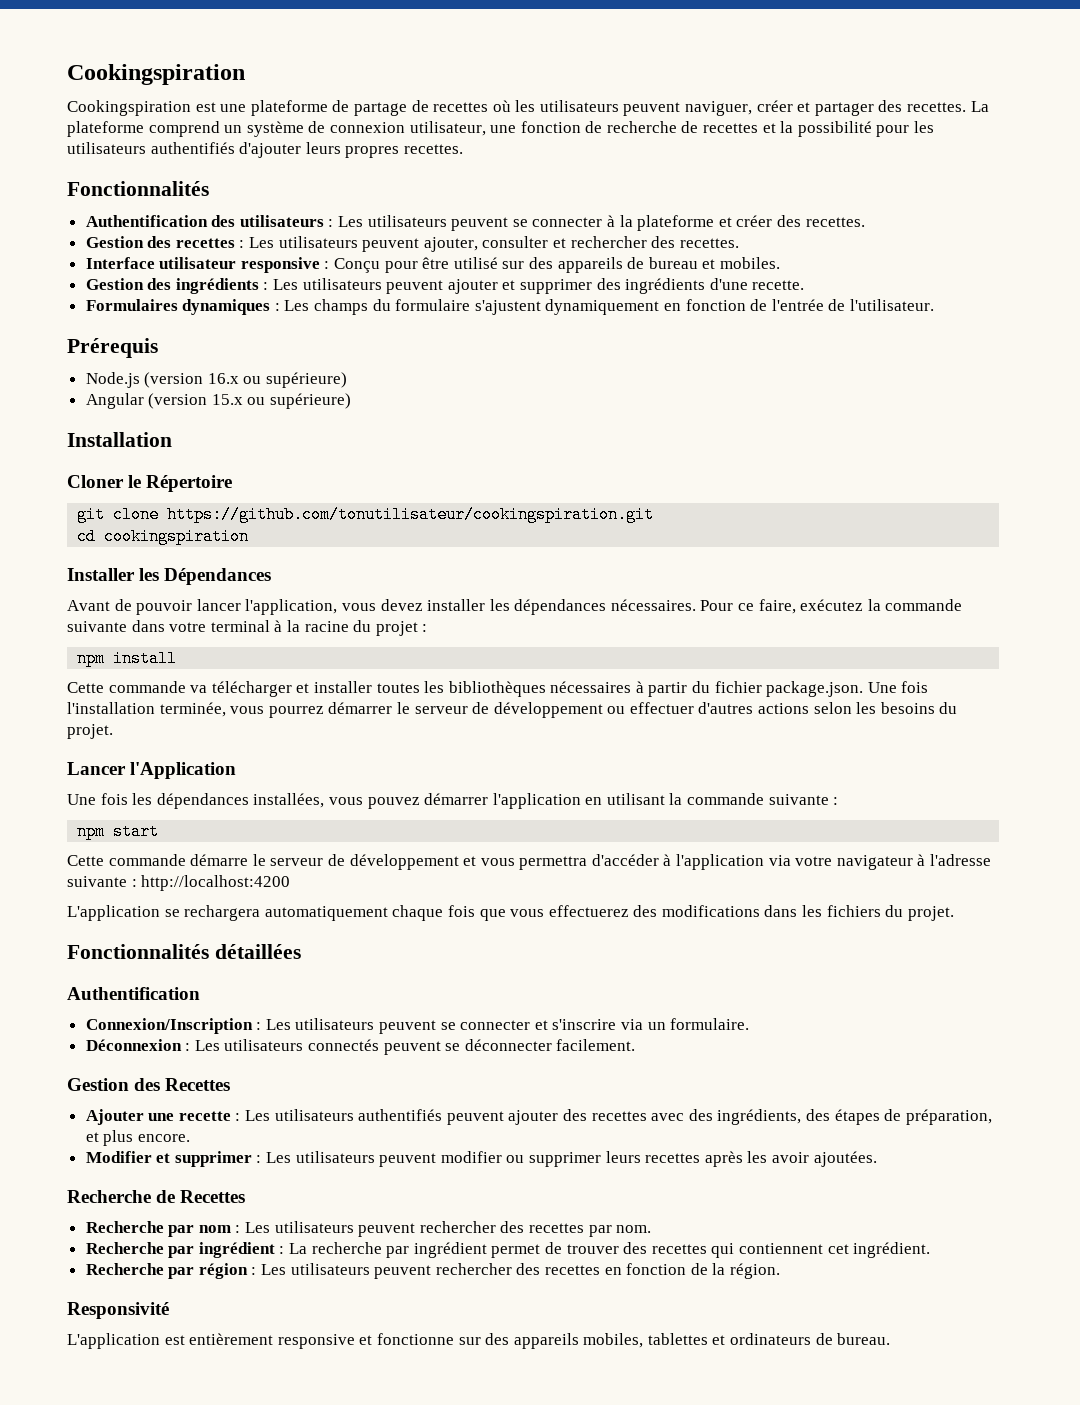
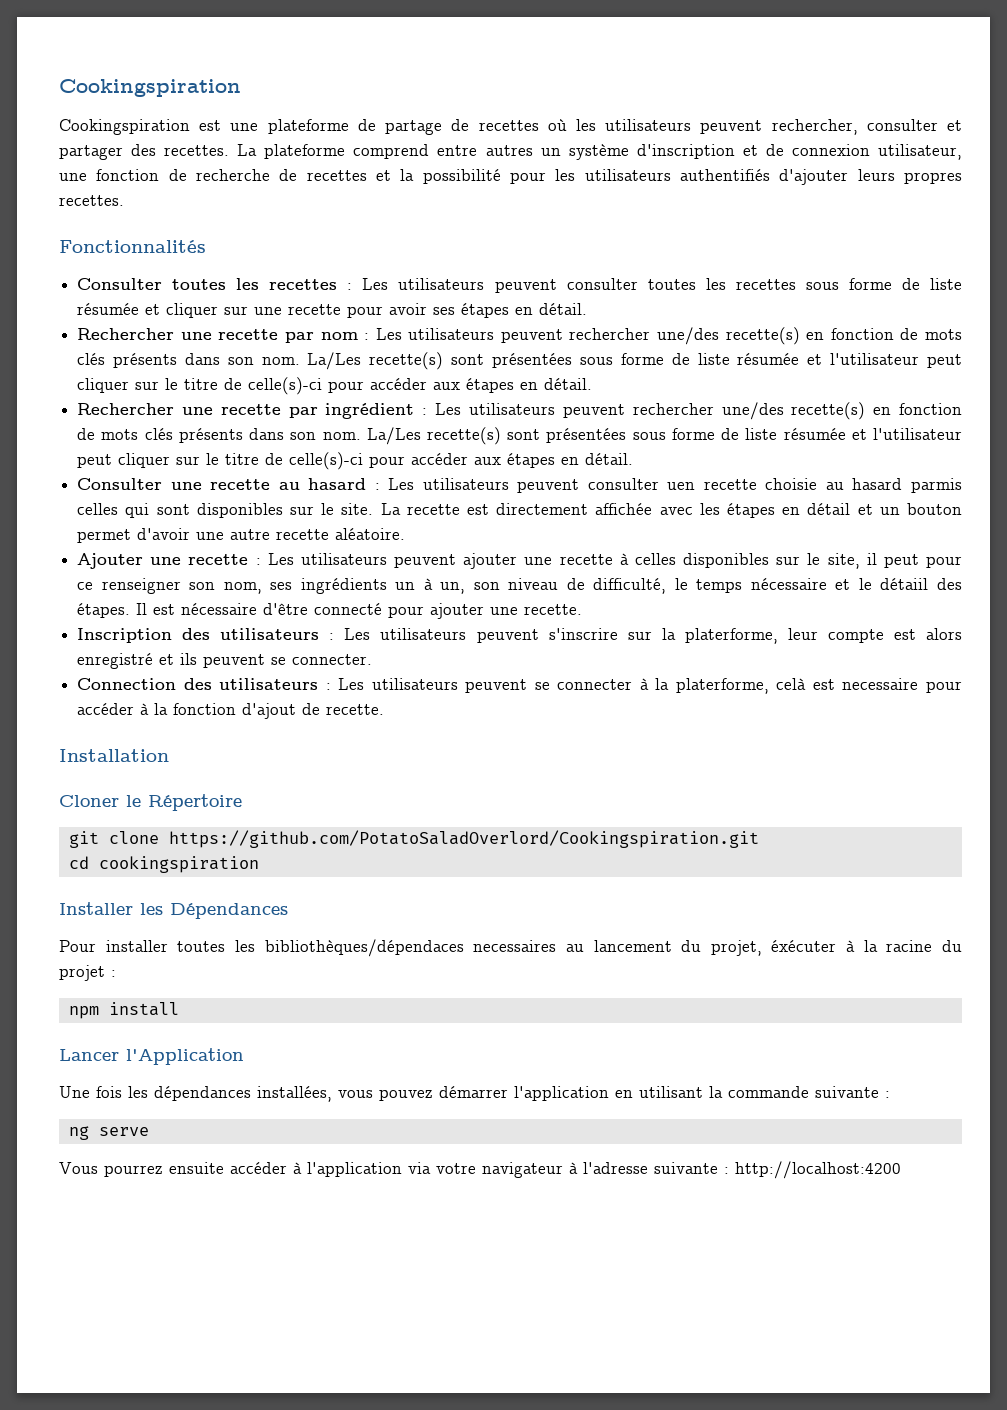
- Cookingspiration est une plateforme de partage de recettes où les utilisateurs peuvent naviguer, créer et partager des recettes.
+ Cookingspiration est une plateforme de partage de recettes où les utilisateurs peuvent rechercher, consulter et partager des recettes.
- La plateforme comprend un système de connexion utilisateur, une fonction de recherche de recettes et la possibilité pour les utilisateurs authentifiés d'ajouter leurs propres recettes.
+ La plateforme comprend entre autres un système d'inscription et de connexion utilisateur, une fonction de recherche de recettes et la possibilité pour les utilisateurs authentifiés d'ajouter leurs propres recettes.
- Authentification des utilisateurs : Les utilisateurs peuvent se connecter à la plateforme et créer des recettes.
- Gestion des recettes : Les utilisateurs peuvent ajouter, consulter et rechercher des recettes.
- Interface utilisateur responsive : Conçu pour être utilisé sur des appareils de bureau et mobiles.
- Gestion des ingrédients : Les utilisateurs peuvent ajouter et supprimer des ingrédients d'une recette.
- Formulaires dynamiques : Les champs du formulaire s'ajustent dynamiquement en fonction de l'entrée de l'utilisateur.
- Prérequis
- Node.js (version 16.x ou supérieure)
- Angular (version 15.x ou supérieure)
+ Consulter toutes les recettes : Les utilisateurs peuvent consulter toutes les recettes sous forme de liste résumée et cliquer sur une recette pour avoir ses étapes en détail.
+ Rechercher une recette par nom : Les utilisateurs peuvent rechercher une/des recette(s) en fonction de mots clés présents dans son nom. La/Les recette(s) sont présentées sous forme de liste résumée et l'utilisateur peut cliquer sur le titre de celle(s)-ci pour accéder aux étapes en détail.
+ Rechercher une recette par ingrédient : Les utilisateurs peuvent rechercher une/des recette(s) en fonction de mots clés présents dans son nom. La/Les recette(s) sont présentées sous forme de liste résumée et l'utilisateur peut cliquer sur le titre de celle(s)-ci pour accéder aux étapes en détail.
+ Consulter une recette au hasard : Les utilisateurs peuvent consulter uen recette choisie au hasard parmis celles qui sont disponibles sur le site. La recette est directement affichée avec les étapes en détail et un bouton permet d'avoir une autre recette aléatoire.
+ Ajouter une recette : Les utilisateurs peuvent ajouter une recette à celles disponibles sur le site, il peut pour ce renseigner son nom, ses ingrédients un à un, son niveau de difficulté, le temps nécessaire et le détaiil des étapes. Il est nécessaire d'être connecté pour ajouter une recette.
+ Inscription des utilisateurs : Les utilisateurs peuvent s'inscrire sur la platerforme, leur compte est alors enregistré et ils peuvent se connecter.
+ Connection des utilisateurs : Les utilisateurs peuvent se connecter à la platerforme, celà est necessaire pour accéder à la fonction d'ajout de recette.
- git clone https://github.com/tonutilisateur/cookingspiration.git
+ git clone https://github.com/PotatoSaladOverlord/Cookingspiration.git
- Avant de pouvoir lancer l'application, vous devez installer les dépendances nécessaires. Pour ce faire, exécutez la commande suivante dans votre terminal à la racine du projet :
+ Pour installer toutes les bibliothèques/dépendaces necessaires au lancement du projet, éxécuter à la racine du projet :
- Cette commande va télécharger et installer toutes les bibliothèques nécessaires à partir du fichier package.json. Une fois l'installation terminée, vous pourrez démarrer le serveur de développement ou effectuer d'autres actions selon les besoins du projet.
- npm start
- Cette commande démarre le serveur de développement et vous permettra d'accéder à l'application via votre navigateur à l'adresse suivante : http://localhost:4200
+ ng serve
+ Vous pourrez ensuite accéder à l'application via votre navigateur à l'adresse suivante : http://localhost:4200
- L'application se rechargera automatiquement chaque fois que vous effectuerez des modifications dans les fichiers du projet.
- Fonctionnalités détaillées
- Authentification
- Connexion/Inscription : Les utilisateurs peuvent se connecter et s'inscrire via un formulaire.
- Déconnexion : Les utilisateurs connectés peuvent se déconnecter facilement.
- Gestion des Recettes
- Ajouter une recette : Les utilisateurs authentifiés peuvent ajouter des recettes avec des ingrédients, des étapes de préparation, et plus encore.
- Modifier et supprimer : Les utilisateurs peuvent modifier ou supprimer leurs recettes après les avoir ajoutées.
- Recherche de Recettes
- Recherche par nom : Les utilisateurs peuvent rechercher des recettes par nom.
- Recherche par ingrédient : La recherche par ingrédient permet de trouver des recettes qui contiennent cet ingrédient.
- Recherche par région : Les utilisateurs peuvent rechercher des recettes en fonction de la région.
- Responsivité
- L'application est entièrement responsive et fonctionne sur des appareils mobiles, tablettes et ordinateurs de bureau.

